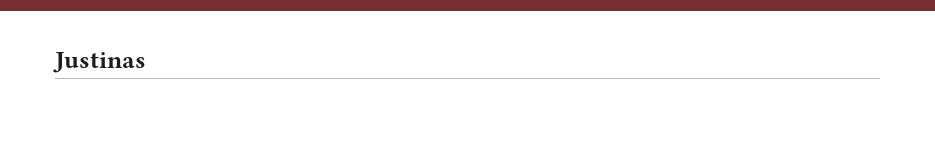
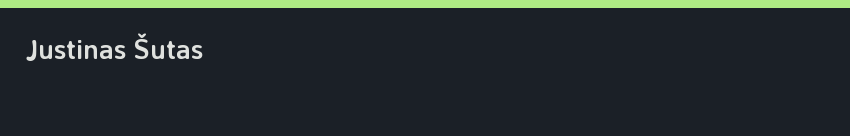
- Justinas
+ Justinas Šutas

